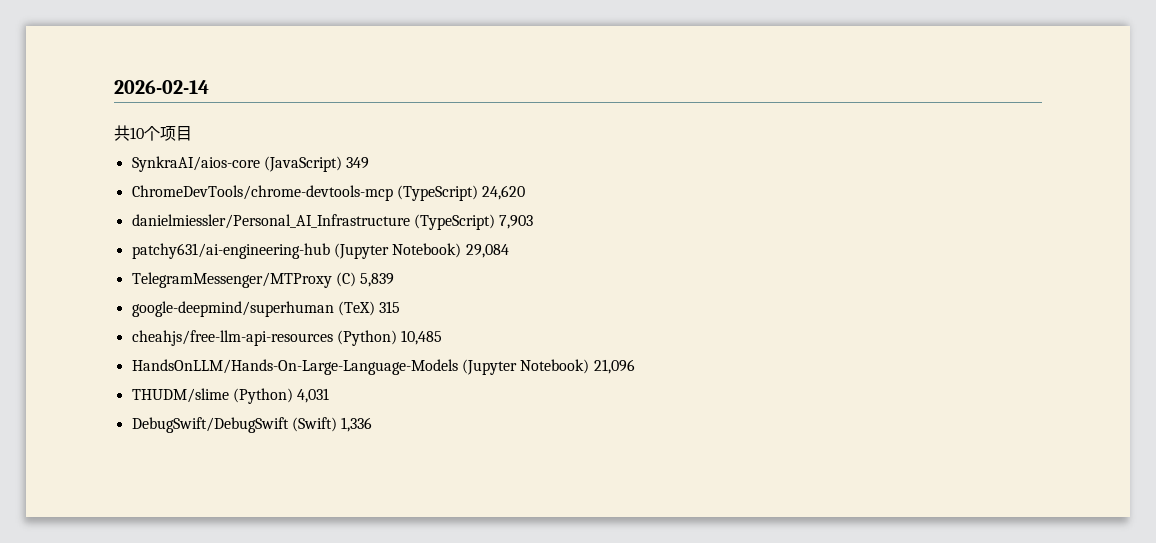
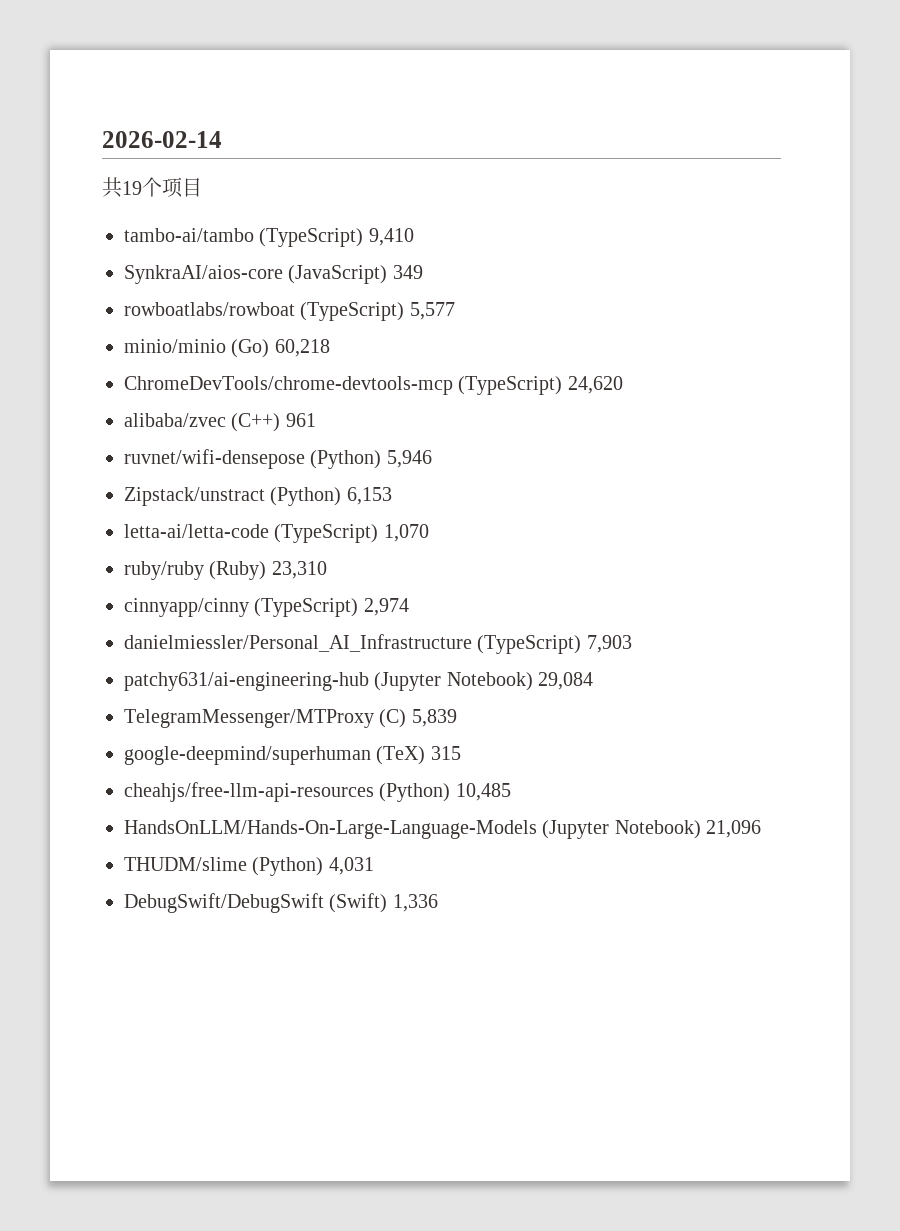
- 共10个项目
+ 共19个项目
+ tambo-ai/tambo (TypeScript) 9,410
+ rowboatlabs/rowboat (TypeScript) 5,577
+ minio/minio (Go) 60,218
  ChromeDevTools/chrome-devtools-mcp (TypeScript) 24,620
+ alibaba/zvec (C++) 961
+ ruvnet/wifi-densepose (Python) 5,946
+ Zipstack/unstract (Python) 6,153
+ letta-ai/letta-code (TypeScript) 1,070
+ ruby/ruby (Ruby) 23,310
+ cinnyapp/cinny (TypeScript) 2,974

